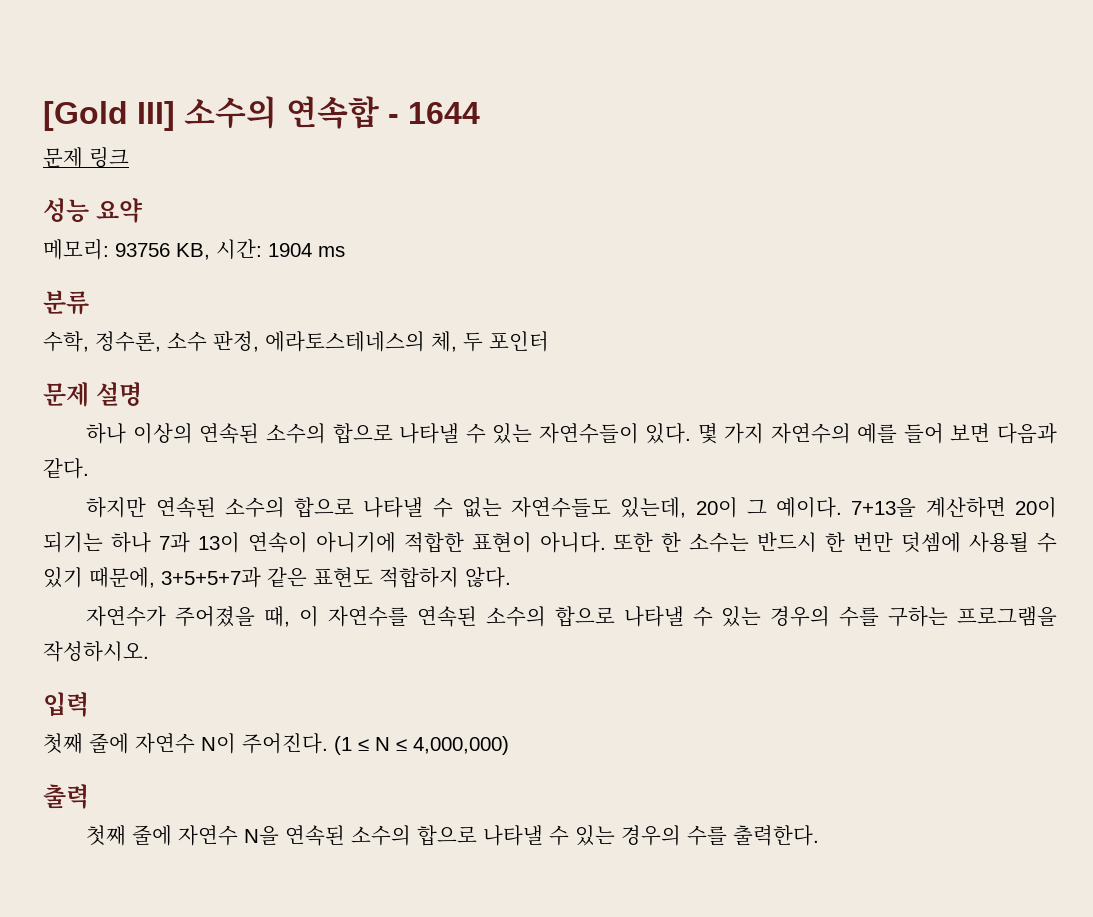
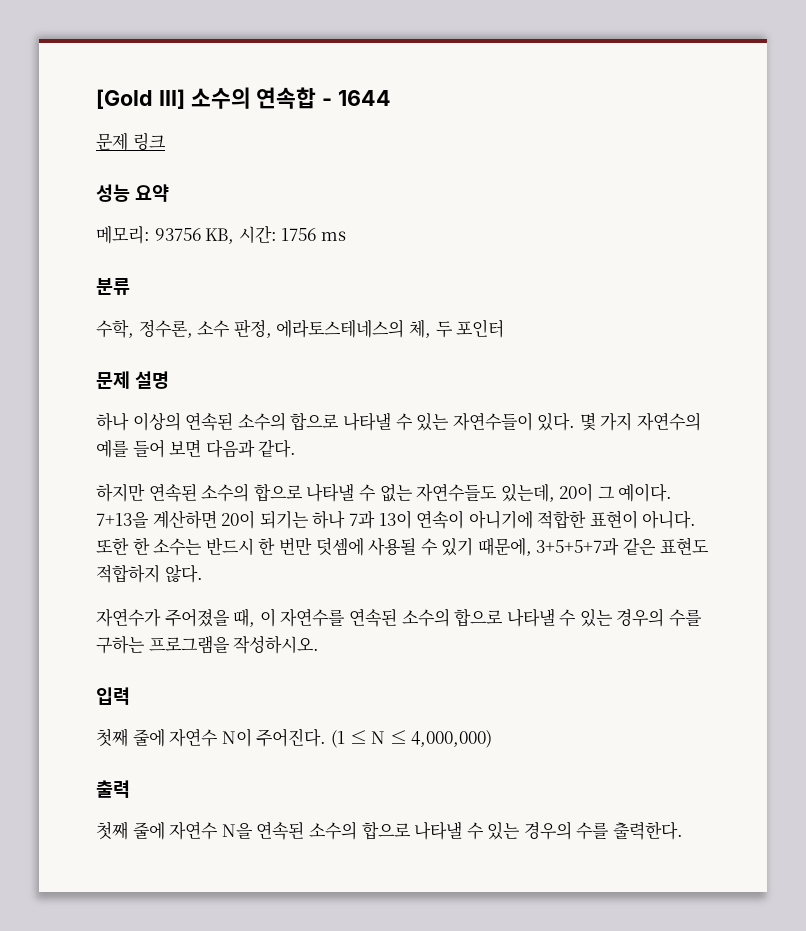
- 메모리: 93756 KB, 시간: 1904 ms
+ 메모리: 93756 KB, 시간: 1756 ms

